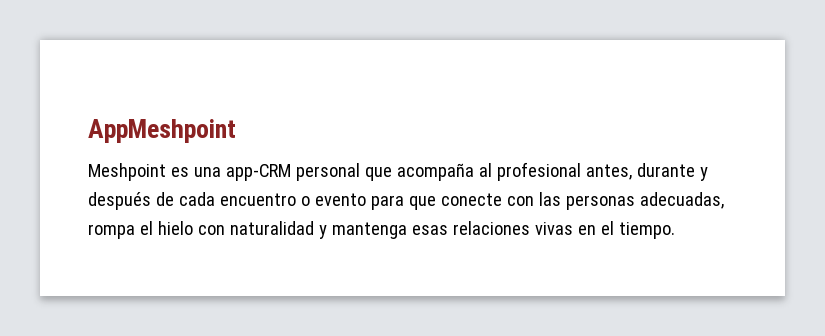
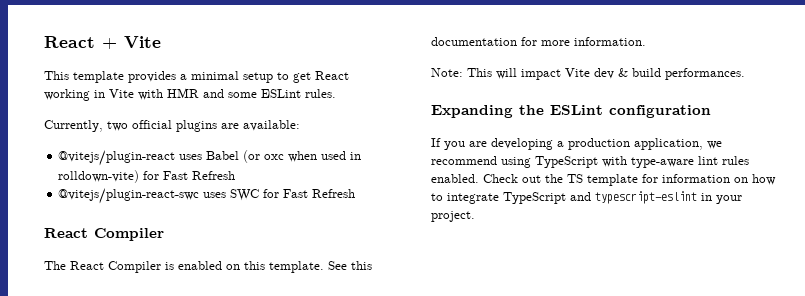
- AppMeshpoint
- Meshpoint es una app-CRM personal que acompaña al profesional antes, durante y después de cada encuentro o evento para que conecte con las personas adecuadas, rompa el hielo con naturalidad y mantenga esas relaciones vivas en el tiempo.
+ React + Vite
+ This template provides a minimal setup to get React working in Vite with HMR and some ESLint rules.
+ Currently, two official plugins are available:
+ @vitejs/plugin-react uses Babel (or oxc when used in rolldown-vite) for Fast Refresh
+ @vitejs/plugin-react-swc uses SWC for Fast Refresh
+ React Compiler
+ The React Compiler is enabled on this template. See this documentation for more information.
+ Note: This will impact Vite dev & build performances.
+ Expanding the ESLint configuration
+ If you are developing a production application, we recommend using TypeScript with type-aware lint rules enabled. Check out the TS template for information on how to integrate TypeScript and typescript-eslint in your project.

